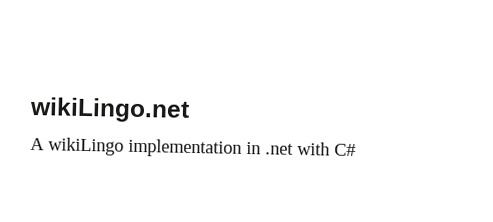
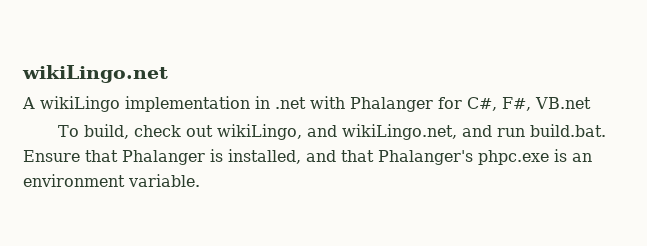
- A wikiLingo implementation in .net with C#
+ A wikiLingo implementation in .net with Phalanger for C#, F#, VB.net
+ To build, check out wikiLingo, and wikiLingo.net, and run build.bat. Ensure that Phalanger is installed, and that Phalanger's phpc.exe is an environment variable.

